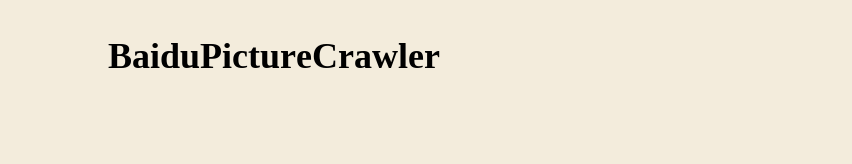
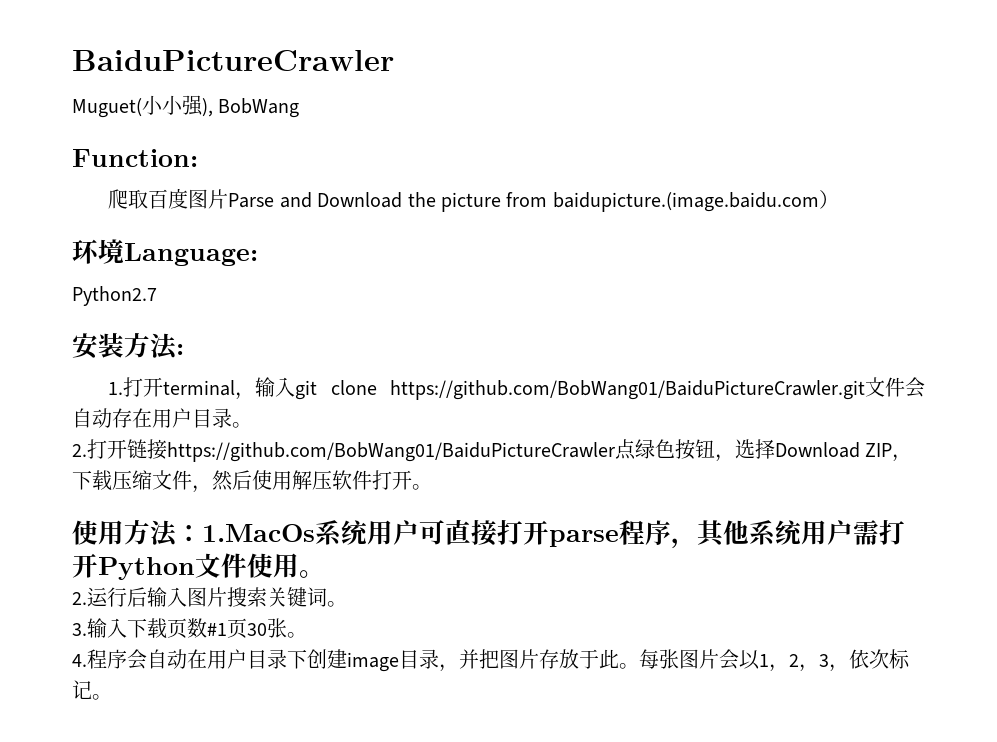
+ Muguet(小小强), BobWang
+ Function:
+ 爬取百度图片Parse and Download the picture from baidupicture.(image.baidu.com）
+ 环境Language:
+ Python2.7
+ 安装方法:
+ 1.打开terminal，输入git clone https://github.com/BobWang01/BaiduPictureCrawler.git文件会自动存在用户目录。
+ 2.打开链接https://github.com/BobWang01/BaiduPictureCrawler点绿色按钮，选择Download ZIP，下载压缩文件，然后使用解压软件打开。
+ 使用方法：1.MacOs系统用户可直接打开parse程序，其他系统用户需打开Python文件使用。
+ 2.运行后输入图片搜索关键词。
+ 3.输入下载页数#1页30张。
+ 4.程序会自动在用户目录下创建image目录，并把图片存放于此。每张图片会以1，2，3，依次标记。

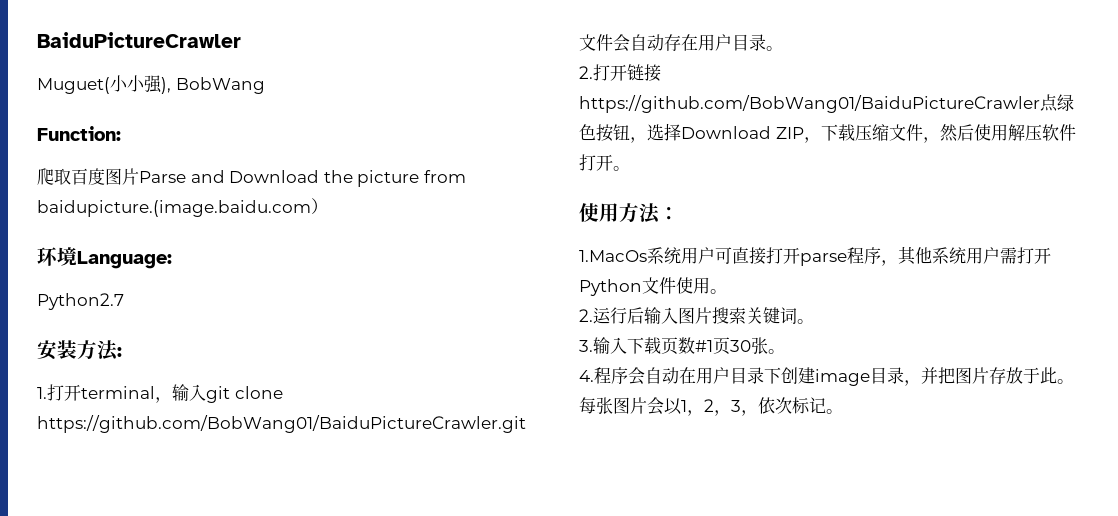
- 使用方法：1.MacOs系统用户可直接打开parse程序，其他系统用户需打开Python文件使用。
+ 使用方法：
+ 1.MacOs系统用户可直接打开parse程序，其他系统用户需打开Python文件使用。

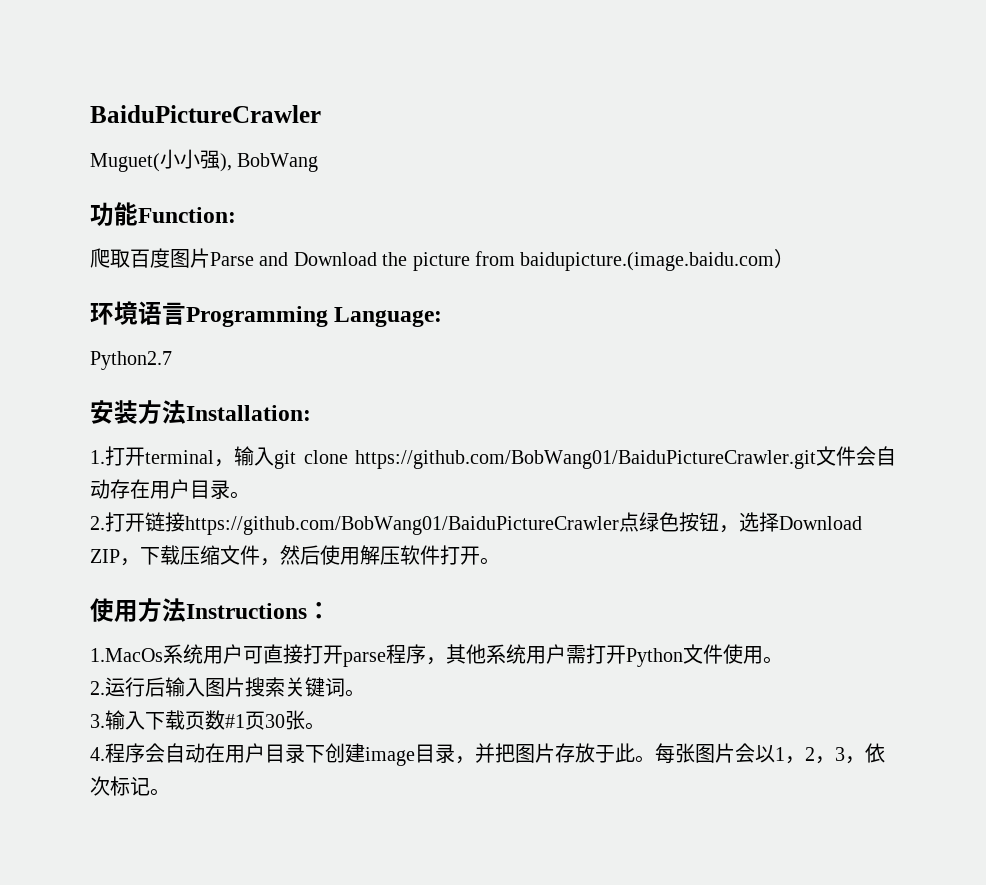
- Function:
+ 功能Function:
- 环境Language:
+ 环境语言Programming Language:
- 安装方法:
+ 安装方法Installation:
- 使用方法：
+ 使用方法Instructions：

